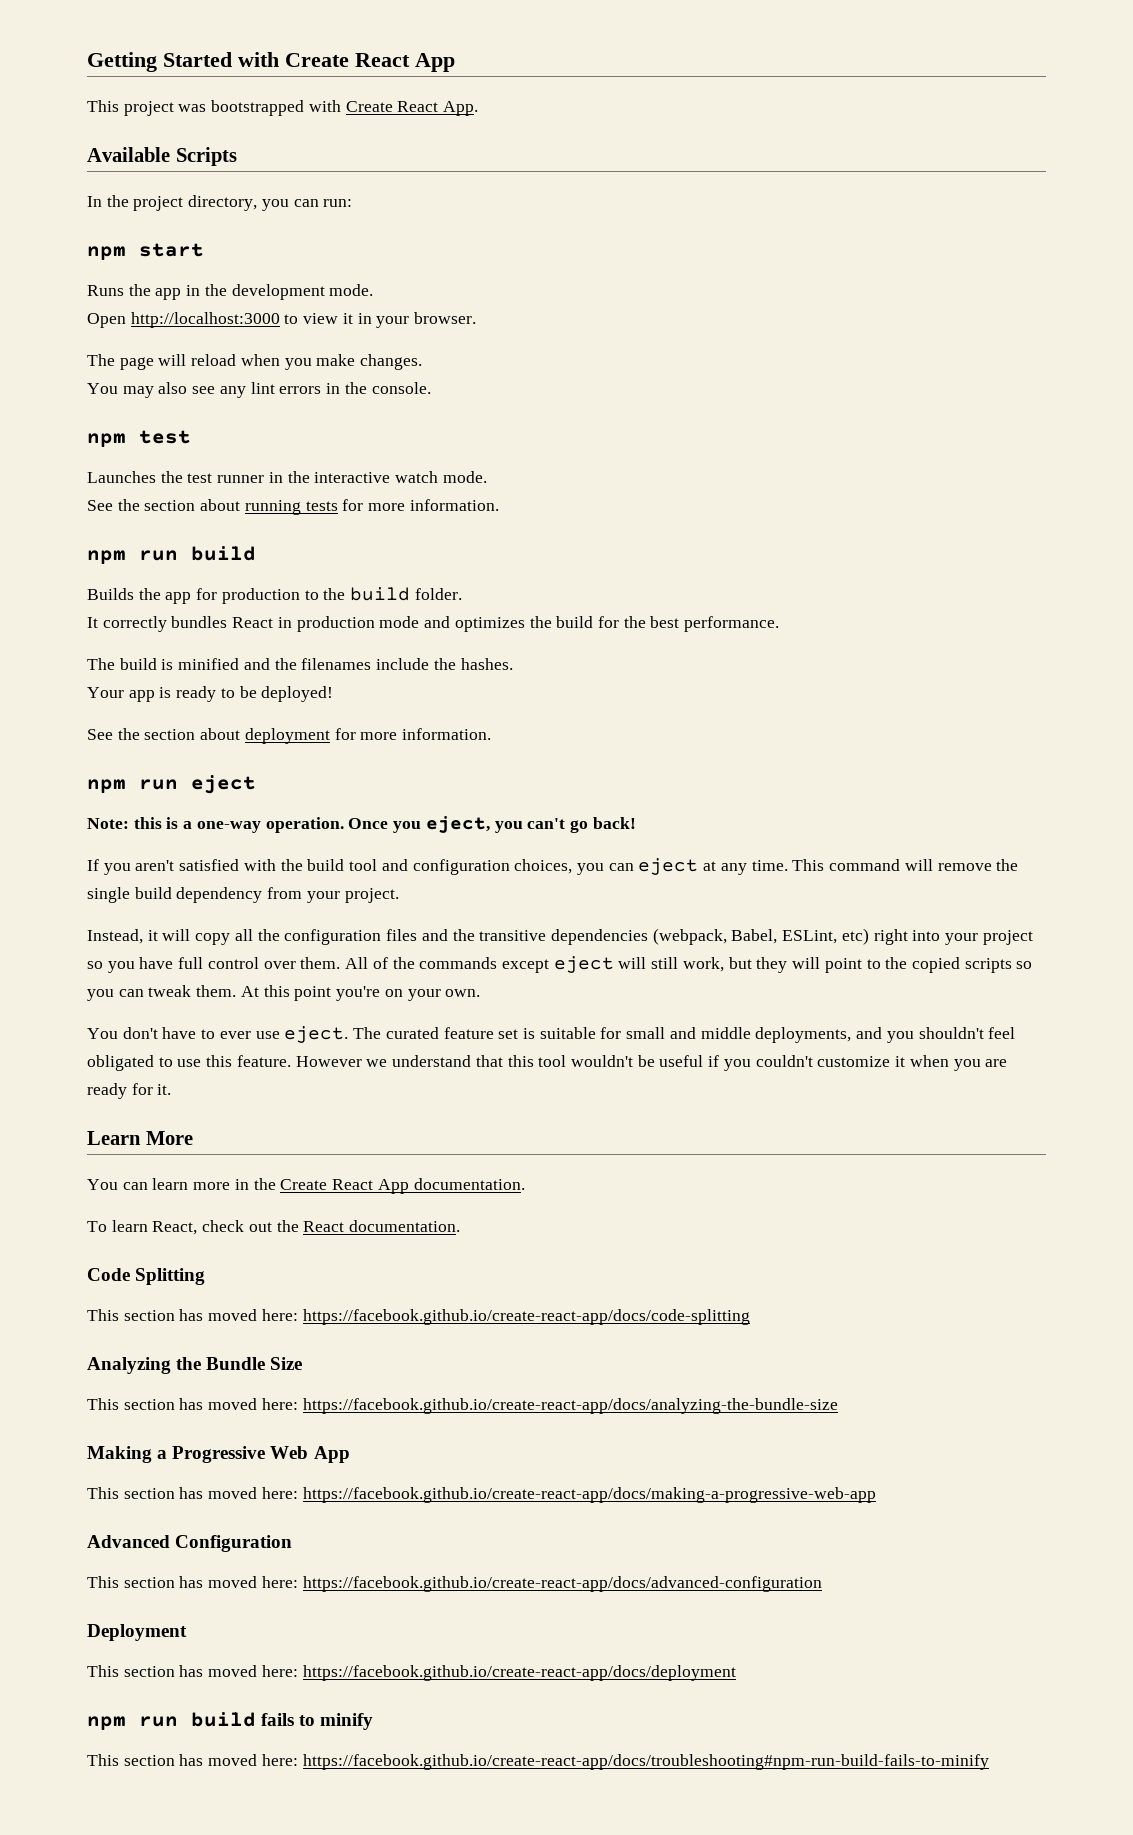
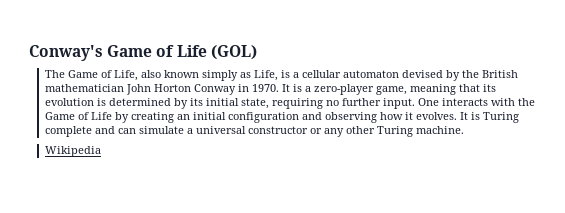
- Getting Started with Create React App
- This project was bootstrapped with Create React App.
- Available Scripts
- In the project directory, you can run:
- npm start
- Runs the app in the development mode.
- Open http://localhost:3000 to view it in your browser.
- The page will reload when you make changes.
- You may also see any lint errors in the console.
- npm test
- Launches the test runner in the interactive watch mode.
- See the section about running tests for more information.
- npm run build
- Builds the app for production to the build folder.
- It correctly bundles React in production mode and optimizes the build for the best performance.
- The build is minified and the filenames include the hashes.
- Your app is ready to be deployed!
- See the section about deployment for more information.
- npm run eject
- Note: this is a one-way operation. Once you eject, you can't go back!
- If you aren't satisfied with the build tool and configuration choices, you can eject at any time. This command will remove the single build dependency from your project.
- Instead, it will copy all the configuration files and the transitive dependencies (webpack, Babel, ESLint, etc) right into your project so you have full control over them. All of the commands except eject will still work, but they will point to the copied scripts so you can tweak them. At this point you're on your own.
- You don't have to ever use eject. The curated feature set is suitable for small and middle deployments, and you shouldn't feel obligated to use this feature. However we understand that this tool wouldn't be useful if you couldn't customize it when you are ready for it.
- Learn More
- You can learn more in the Create React App documentation.
- To learn React, check out the React documentation.
- Code Splitting
- This section has moved here: https://facebook.github.io/create-react-app/docs/code-splitting
- Analyzing the Bundle Size
- This section has moved here: https://facebook.github.io/create-react-app/docs/analyzing-the-bundle-size
- Making a Progressive Web App
- This section has moved here: https://facebook.github.io/create-react-app/docs/making-a-progressive-web-app
- Advanced Configuration
- This section has moved here: https://facebook.github.io/create-react-app/docs/advanced-configuration
- Deployment
- This section has moved here: https://facebook.github.io/create-react-app/docs/deployment
- npm run build fails to minify
- This section has moved here: https://facebook.github.io/create-react-app/docs/troubleshooting#npm-run-build-fails-to-minify
+ Conway's Game of Life (GOL)
+ The Game of Life, also known simply as Life, is a cellular automaton devised by the British mathematician John Horton Conway in 1970. It is a zero-player game, meaning that its evolution is determined by its initial state, requiring no further input. One interacts with the Game of Life by creating an initial configuration and observing how it evolves. It is Turing complete and can simulate a universal constructor or any other Turing machine.
+ Wikipedia

